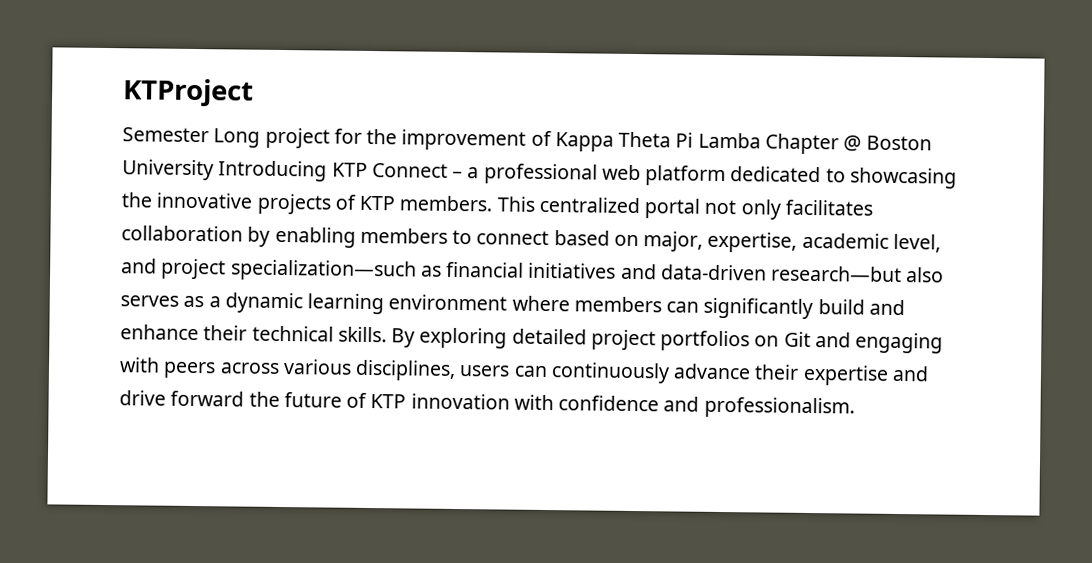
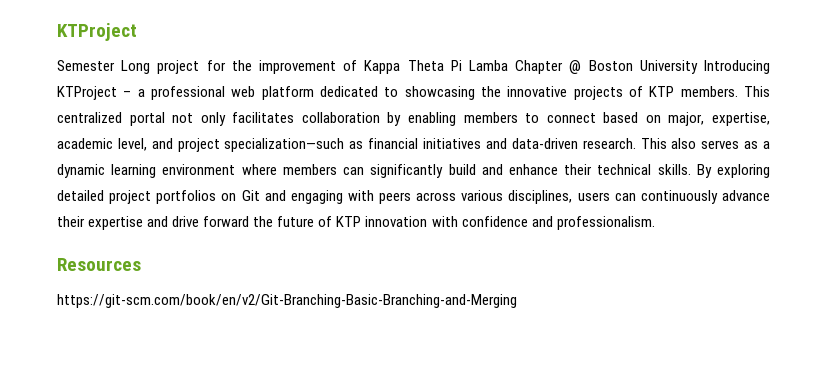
- Semester Long project for the improvement of Kappa Theta Pi Lamba Chapter @ Boston University Introducing KTP Connect – a professional web platform dedicated to showcasing the innovative projects of KTP members.
+ Semester Long project for the improvement of Kappa Theta Pi Lamba Chapter @ Boston University Introducing KTProject – a professional web platform dedicated to showcasing the innovative projects of KTP members.
- This centralized portal not only facilitates collaboration by enabling members to connect based on major, expertise, academic level, and project specialization—such as financial initiatives and data-driven research—but also serves as a dynamic learning environment where members can significantly build and enhance their technical skills.
+ This centralized portal not only facilitates collaboration by enabling members to connect based on major, expertise, academic level, and project specialization—such as financial initiatives and data-driven research. This also serves as a dynamic learning environment where members can significantly build and enhance their technical skills.
+ Resources
+ https://git-scm.com/book/en/v2/Git-Branching-Basic-Branching-and-Merging

